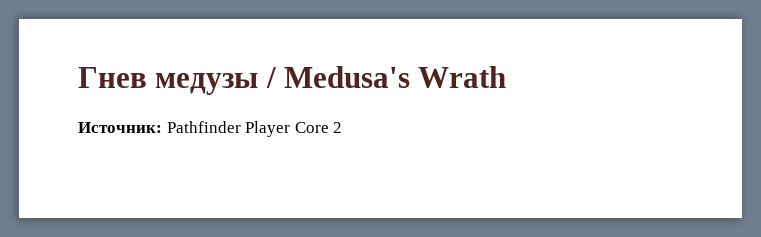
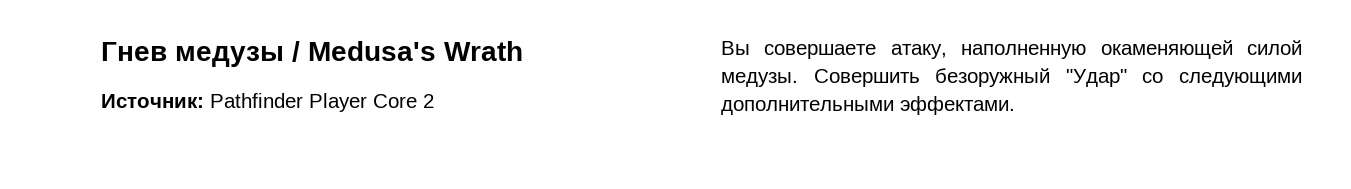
+ Вы совершаете атаку, наполненную окаменяющей силой медузы. Совершить безоружный "Удар" со следующими дополнительными эффектами.

